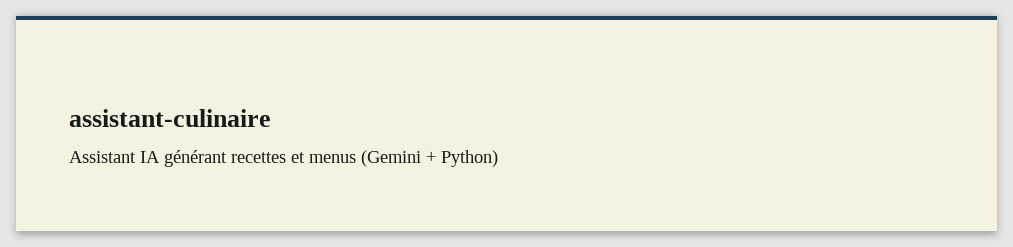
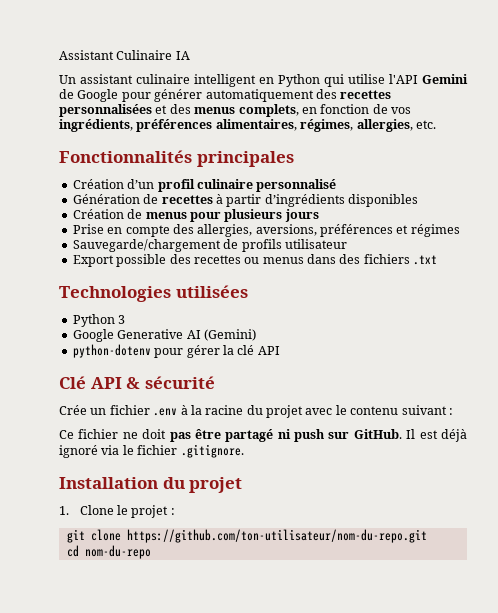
- assistant-culinaire
- Assistant IA générant recettes et menus (Gemini + Python)
+ Assistant Culinaire IA
+ Un assistant culinaire intelligent en Python qui utilise l'API Gemini de Google pour générer automatiquement des recettes personnalisées et des menus complets, en fonction de vos ingrédients, préférences alimentaires, régimes, allergies, etc.
+ Fonctionnalités principales
+ Création d’un profil culinaire personnalisé
+ Génération de recettes à partir d’ingrédients disponibles
+ Création de menus pour plusieurs jours
+ Prise en compte des allergies, aversions, préférences et régimes
+ Sauvegarde/chargement de profils utilisateur
+ Export possible des recettes ou menus dans des fichiers .txt
+ Technologies utilisées
+ Python 3
+ Google Generative AI (Gemini)
+ python-dotenv pour gérer la clé API
+ Clé API & sécurité
+ Crée un fichier .env à la racine du projet avec le contenu suivant :
+ Ce fichier ne doit pas être partagé ni push sur GitHub. Il est déjà ignoré via le fichier .gitignore.
+ Installation du projet
+ 1. Clone le projet :
+ git clone https://github.com/ton-utilisateur/nom-du-repo.git
+ cd nom-du-repo

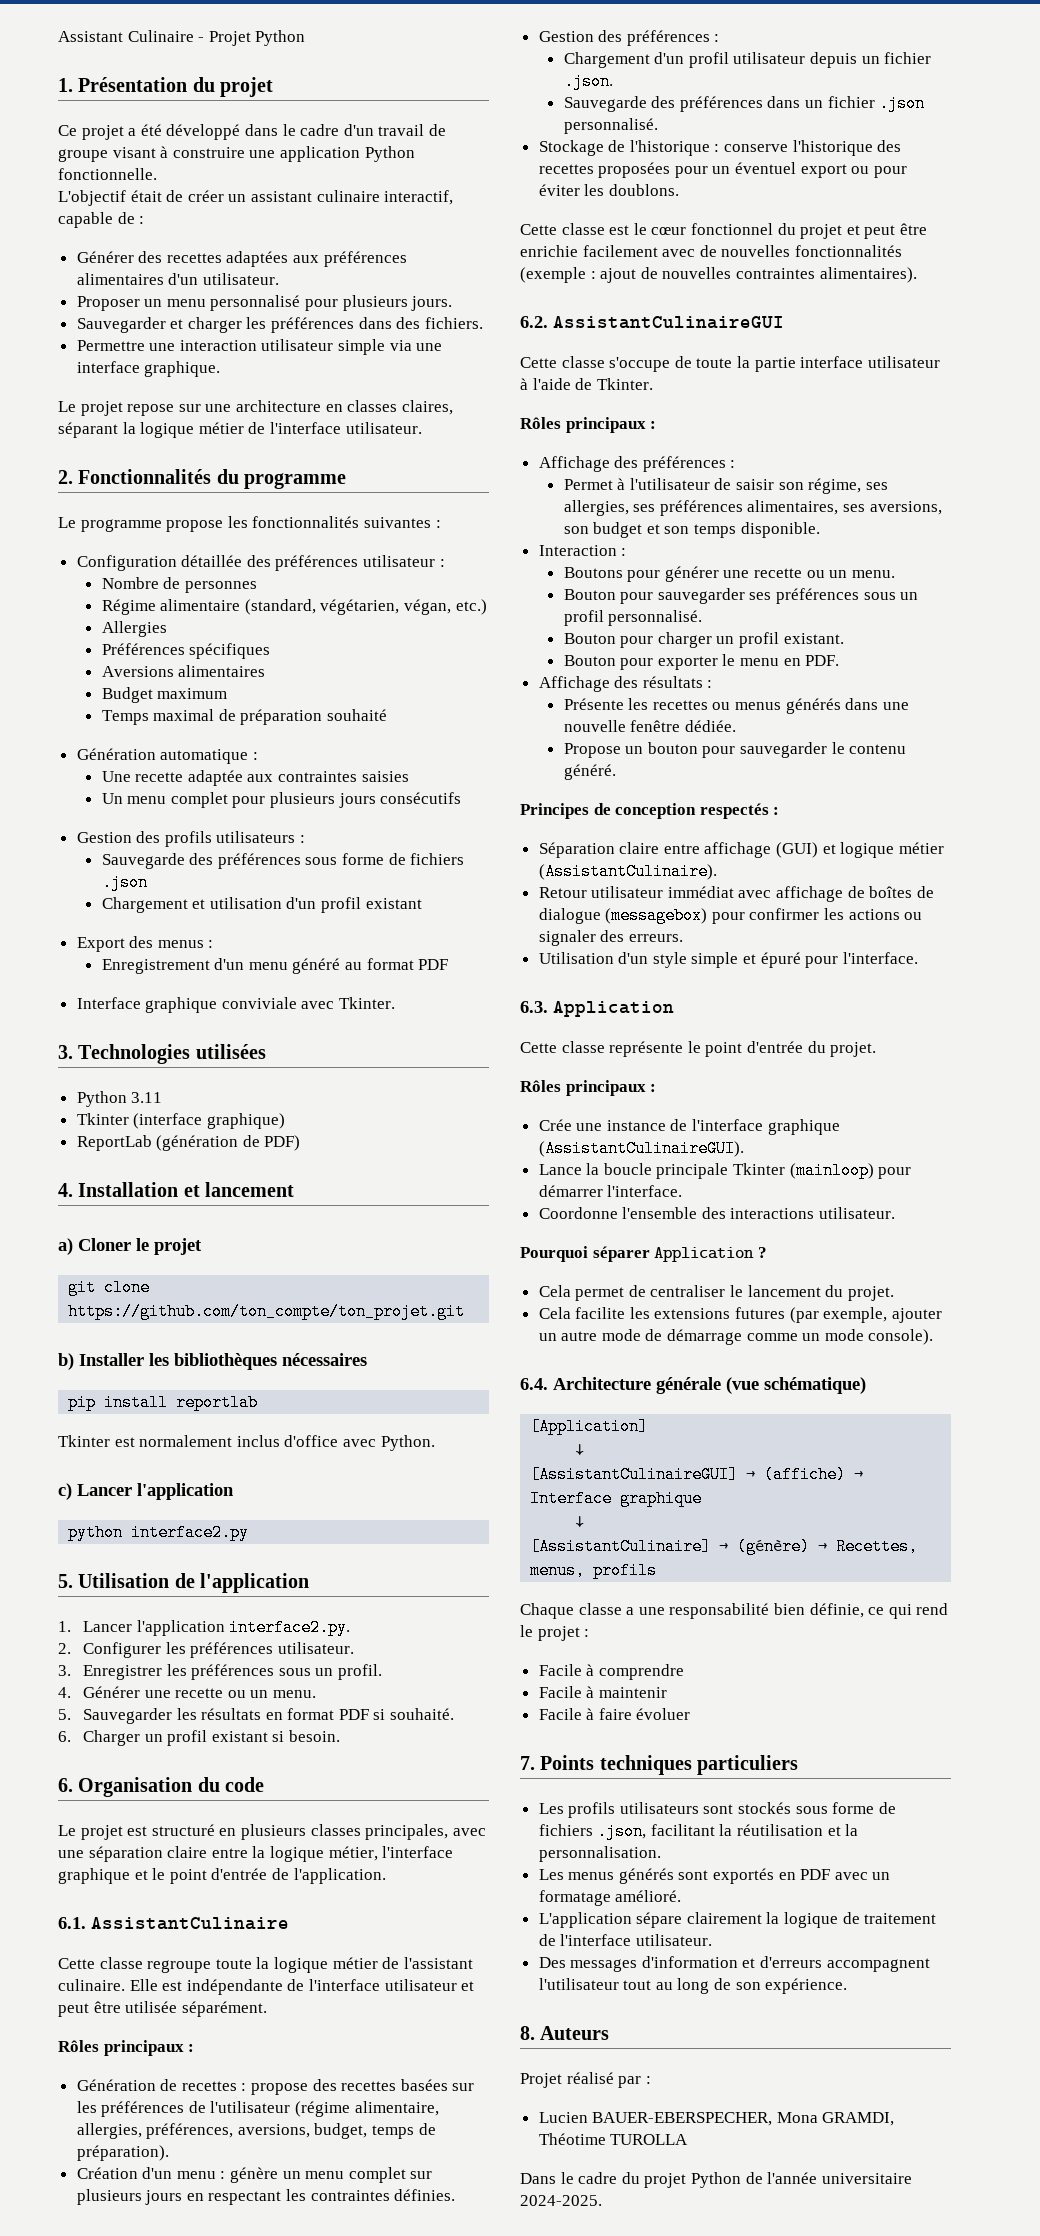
- Assistant Culinaire IA
- Un assistant culinaire intelligent en Python qui utilise l'API Gemini de Google pour générer automatiquement des recettes personnalisées et des menus complets, en fonction de vos ingrédients, préférences alimentaires, régimes, allergies, etc.
- Fonctionnalités principales
- Création d’un profil culinaire personnalisé
- Génération de recettes à partir d’ingrédients disponibles
- Création de menus pour plusieurs jours
- Prise en compte des allergies, aversions, préférences et régimes
- Sauvegarde/chargement de profils utilisateur
- Export possible des recettes ou menus dans des fichiers .txt
- Technologies utilisées
- Python 3
- Google Generative AI (Gemini)
- python-dotenv pour gérer la clé API
- Clé API & sécurité
- Crée un fichier .env à la racine du projet avec le contenu suivant :
- Ce fichier ne doit pas être partagé ni push sur GitHub. Il est déjà ignoré via le fichier .gitignore.
- Installation du projet
- 1. Clone le projet :
- git clone https://github.com/ton-utilisateur/nom-du-repo.git
- cd nom-du-repo
+ Assistant Culinaire - Projet Python
+ 1. Présentation du projet
+ Ce projet a été développé dans le cadre d'un travail de groupe visant à construire une application Python fonctionnelle.
+ L'objectif était de créer un assistant culinaire interactif, capable de :
+ Générer des recettes adaptées aux préférences alimentaires d'un utilisateur.
+ Proposer un menu personnalisé pour plusieurs jours.
+ Sauvegarder et charger les préférences dans des fichiers.
+ Permettre une interaction utilisateur simple via une interface graphique.
+ Le projet repose sur une architecture en classes claires, séparant la logique métier de l'interface utilisateur.
+ 2. Fonctionnalités du programme
+ Le programme propose les fonctionnalités suivantes :
+ Configuration détaillée des préférences utilisateur :
+ Nombre de personnes
+ Régime alimentaire (standard, végétarien, végan, etc.)
+ Allergies
+ Préférences spécifiques
+ Aversions alimentaires
+ Budget maximum
+ Temps maximal de préparation souhaité
+ Génération automatique :
+ Une recette adaptée aux contraintes saisies
+ Un menu complet pour plusieurs jours consécutifs
+ Gestion des profils utilisateurs :
+ Sauvegarde des préférences sous forme de fichiers .json
+ Chargement et utilisation d'un profil existant
+ Export des menus :
+ Enregistrement d'un menu généré au format PDF
+ Interface graphique conviviale avec Tkinter.
+ 3. Technologies utilisées
+ Python 3.11
+ Tkinter (interface graphique)
+ ReportLab (génération de PDF)
+ 4. Installation et lancement
+ a) Cloner le projet
+ git clone https://github.com/ton_compte/ton_projet.git
+ b) Installer les bibliothèques nécessaires
+ pip install reportlab
+ Tkinter est normalement inclus d'office avec Python.
+ c) Lancer l'application
+ python interface2.py
+ 5. Utilisation de l'application
+ 1. Lancer l'application interface2.py.
+ 2. Configurer les préférences utilisateur.
+ 3. Enregistrer les préférences sous un profil.
+ 4. Générer une recette ou un menu.
+ 5. Sauvegarder les résultats en format PDF si souhaité.
+ 6. Charger un profil existant si besoin.
+ 6. Organisation du code
+ Le projet est structuré en plusieurs classes principales, avec une séparation claire entre la logique métier, l'interface graphique et le point d'entrée de l'application.
+ 6.1. AssistantCulinaire
+ Cette classe regroupe toute la logique métier de l'assistant culinaire. Elle est indépendante de l'interface utilisateur et peut être utilisée séparément.
+ Rôles principaux :
+ Génération de recettes : propose des recettes basées sur les préférences de l'utilisateur (régime alimentaire, allergies, préférences, aversions, budget, temps de préparation).
+ Création d'un menu : génère un menu complet sur plusieurs jours en respectant les contraintes définies.
+ Gestion des préférences :
+ Chargement d'un profil utilisateur depuis un fichier .json.
+ Sauvegarde des préférences dans un fichier .json personnalisé.
+ Stockage de l'historique : conserve l'historique des recettes proposées pour un éventuel export ou pour éviter les doublons.
+ Cette classe est le cœur fonctionnel du projet et peut être enrichie facilement avec de nouvelles fonctionnalités (exemple : ajout de nouvelles contraintes alimentaires).
+ 6.2. AssistantCulinaireGUI
+ Cette classe s'occupe de toute la partie interface utilisateur à l'aide de Tkinter.
+ Rôles principaux :
+ Affichage des préférences :
+ Permet à l'utilisateur de saisir son régime, ses allergies, ses préférences alimentaires, ses aversions, son budget et son temps disponible.
+ Interaction :
+ Boutons pour générer une recette ou un menu.
+ Bouton pour sauvegarder ses préférences sous un profil personnalisé.
+ Bouton pour charger un profil existant.
+ Bouton pour exporter le menu en PDF.
+ Affichage des résultats :
+ Présente les recettes ou menus générés dans une nouvelle fenêtre dédiée.
+ Propose un bouton pour sauvegarder le contenu généré.
+ Principes de conception respectés :
+ Séparation claire entre affichage (GUI) et logique métier (AssistantCulinaire).
+ Retour utilisateur immédiat avec affichage de boîtes de dialogue (messagebox) pour confirmer les actions ou signaler des erreurs.
+ Utilisation d'un style simple et épuré pour l'interface.
+ 6.3. Application
+ Cette classe représente le point d'entrée du projet.
+ Rôles principaux :
+ Crée une instance de l'interface graphique (AssistantCulinaireGUI).
+ Lance la boucle principale Tkinter (mainloop) pour démarrer l'interface.
+ Coordonne l'ensemble des interactions utilisateur.
+ Pourquoi séparer Application ?
+ Cela permet de centraliser le lancement du projet.
+ Cela facilite les extensions futures (par exemple, ajouter un autre mode de démarrage comme un mode console).
+ 6.4. Architecture générale (vue schématique)
+ [Application]
+ ↓
+ [AssistantCulinaireGUI] → (affiche) → Interface graphique
+ ↓
+ [AssistantCulinaire] → (génère) → Recettes, menus, profils
+ Chaque classe a une responsabilité bien définie, ce qui rend le projet :
+ Facile à comprendre
+ Facile à maintenir
+ Facile à faire évoluer
+ 7. Points techniques particuliers
+ Les profils utilisateurs sont stockés sous forme de fichiers .json, facilitant la réutilisation et la personnalisation.
+ Les menus générés sont exportés en PDF avec un formatage amélioré.
+ L'application sépare clairement la logique de traitement de l'interface utilisateur.
+ Des messages d'information et d'erreurs accompagnent l'utilisateur tout au long de son expérience.
+ 8. Auteurs
+ Projet réalisé par :
+ Lucien BAUER-EBERSPECHER, Mona GRAMDI, Théotime TUROLLA
+ Dans le cadre du projet Python de l'année universitaire 2024-2025.

